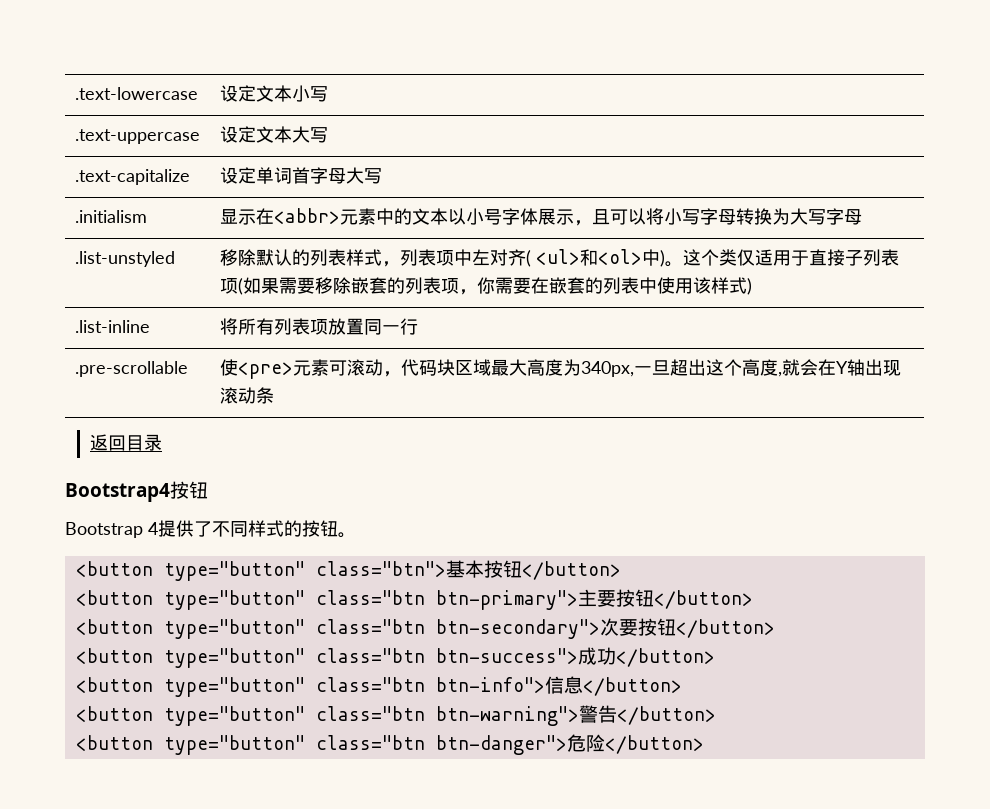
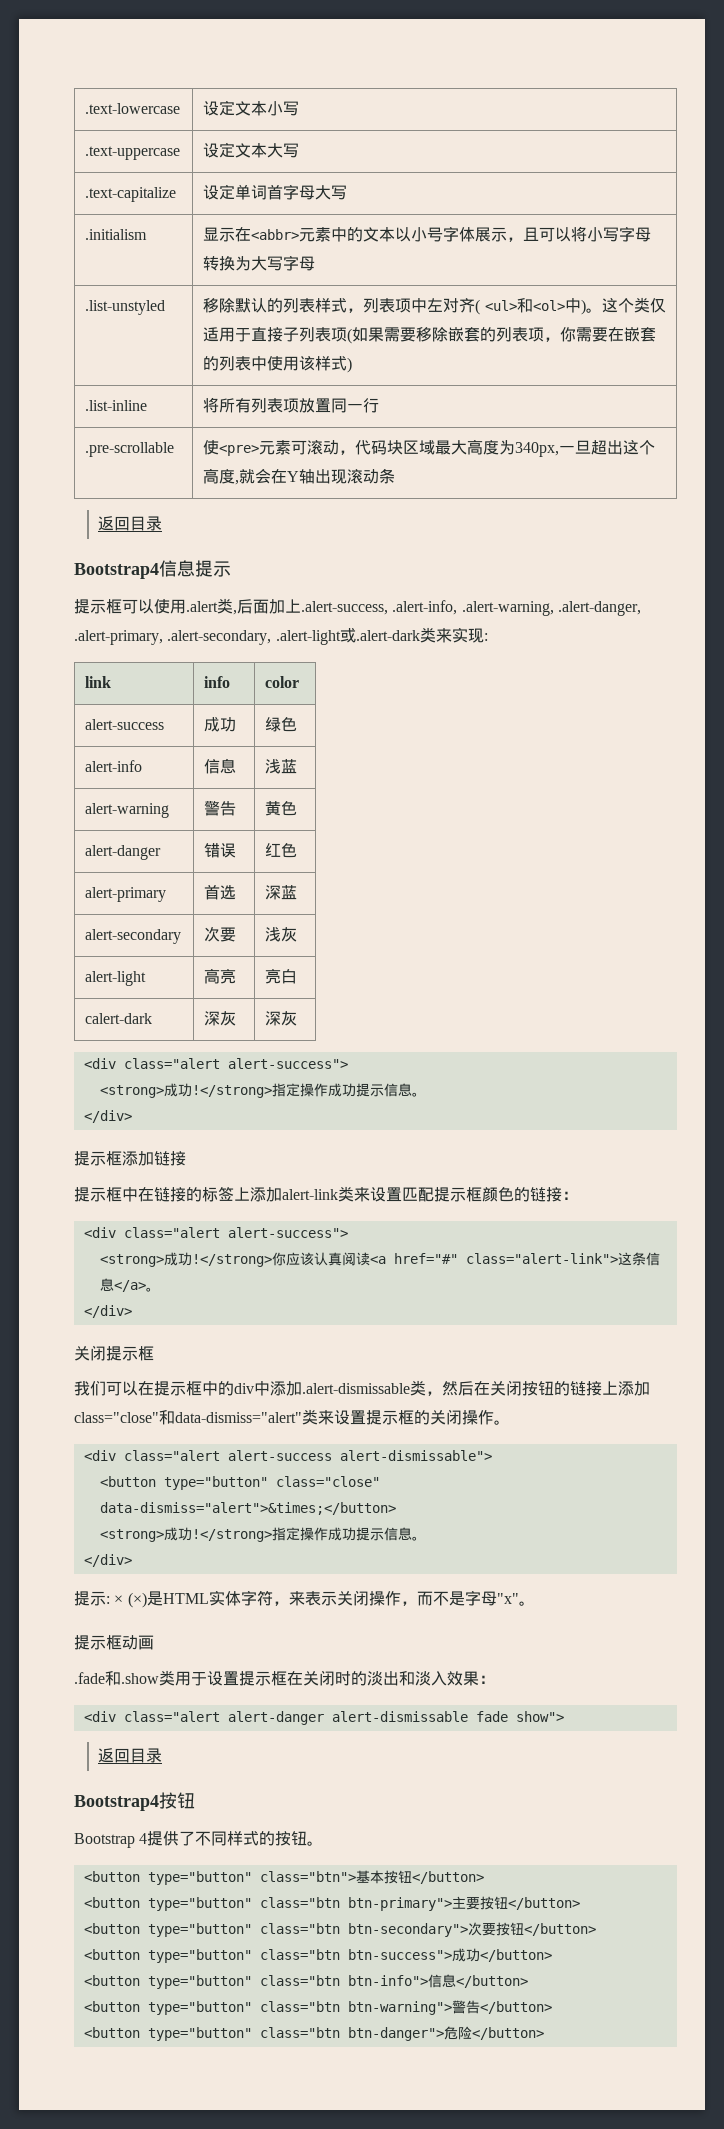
+ Bootstrap4信息提示
+ 提示框可以使用.alert类,后面加上.alert-success, .alert-info, .alert-warning, .alert-danger, .alert-primary, .alert-secondary, .alert-light或.alert-dark类来实现:
+ link | info | color
+ alert-success | 成功 | 绿色
+ alert-info | 信息 | 浅蓝
+ alert-warning | 警告 | 黄色
+ alert-danger | 错误 | 红色
+ alert-primary | 首选 | 深蓝
+ alert-secondary | 次要 | 浅灰
+ alert-light | 高亮 | 亮白
+ calert-dark | 深灰 | 深灰
+ <div class="alert alert-success">
+ <strong>成功!</strong>指定操作成功提示信息。
+ </div>
+ 提示框添加链接
+ 提示框中在链接的标签上添加alert-link类来设置匹配提示框颜色的链接：
+ <div class="alert alert-success">
+ <strong>成功!</strong>你应该认真阅读<a href="#" class="alert-link">这条信息</a>。
+ </div>
+ 关闭提示框
+ 我们可以在提示框中的div中添加.alert-dismissable类，然后在关闭按钮的链接上添加class="close"和data-dismiss="alert"类来设置提示框的关闭操作。
+ <div class="alert alert-success alert-dismissable">
+ <button type="button" class="close" data-dismiss="alert">&times;</button>
+ <strong>成功!</strong>指定操作成功提示信息。
+ </div>
+ 提示: × (×)是HTML实体字符，来表示关闭操作，而不是字母"x"。
+ 提示框动画
+ .fade和.show类用于设置提示框在关闭时的淡出和淡入效果：
+ <div class="alert alert-danger alert-dismissable fade show">
+ 返回目录

